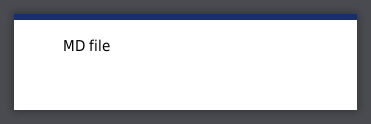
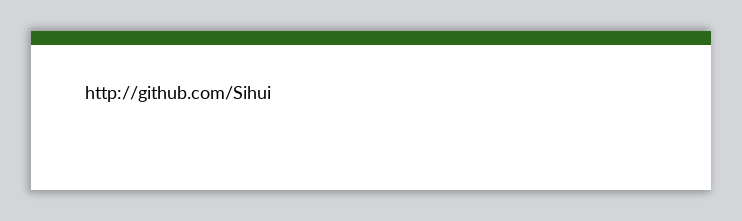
- MD file
+ http://github.com/Sihui

